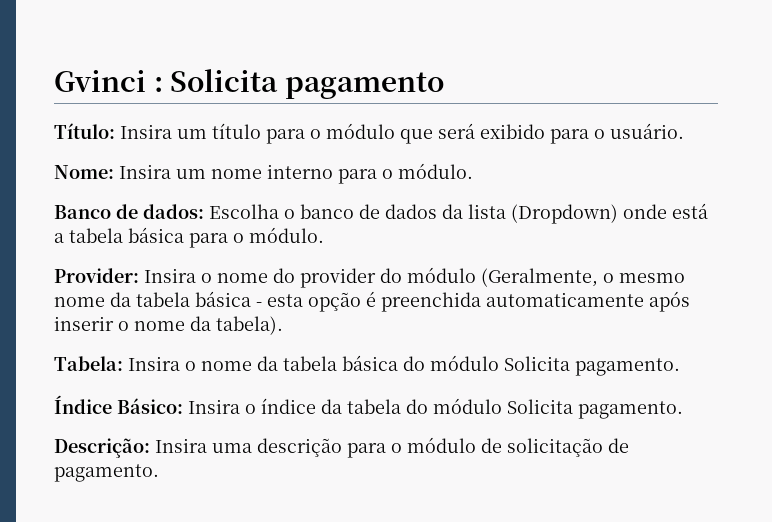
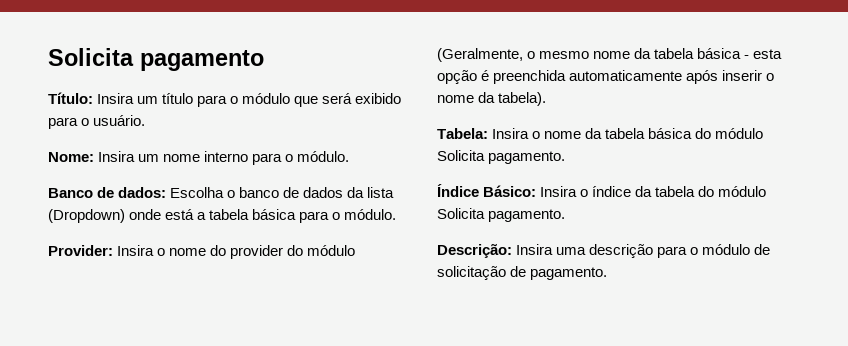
- Gvinci : Solicita pagamento
+ Solicita pagamento

